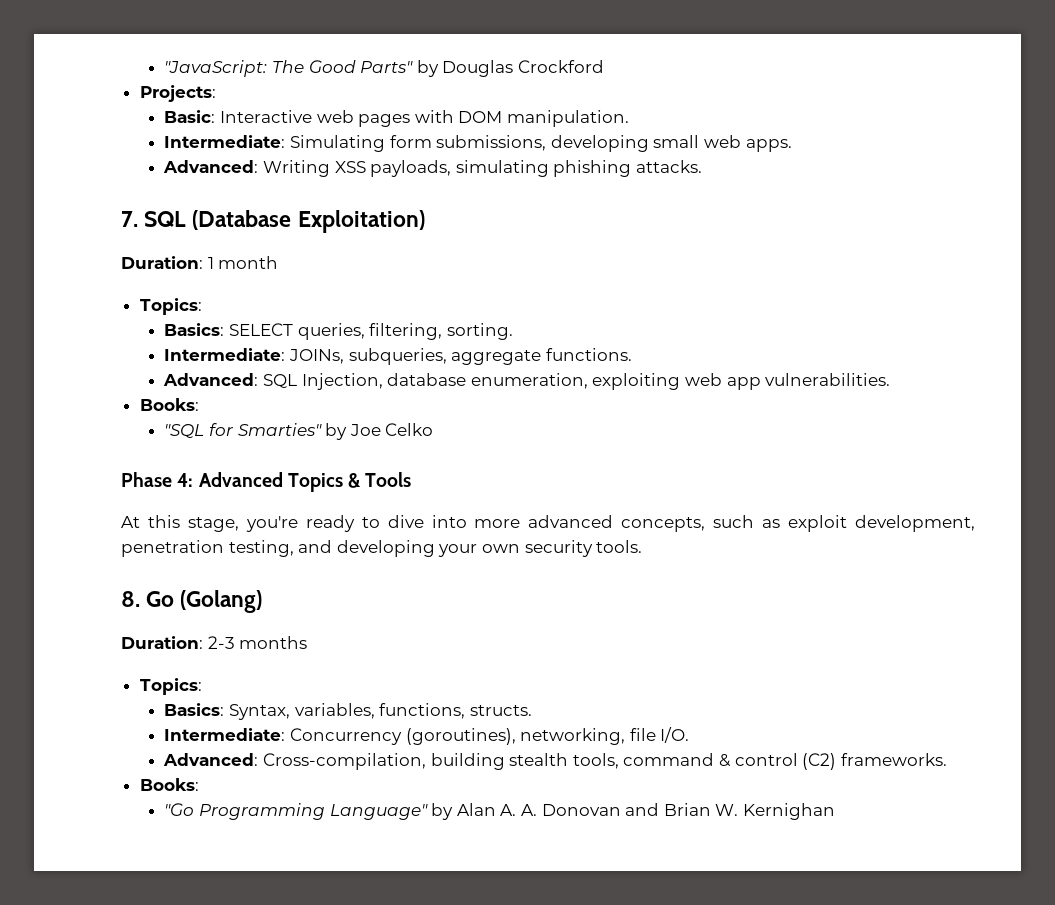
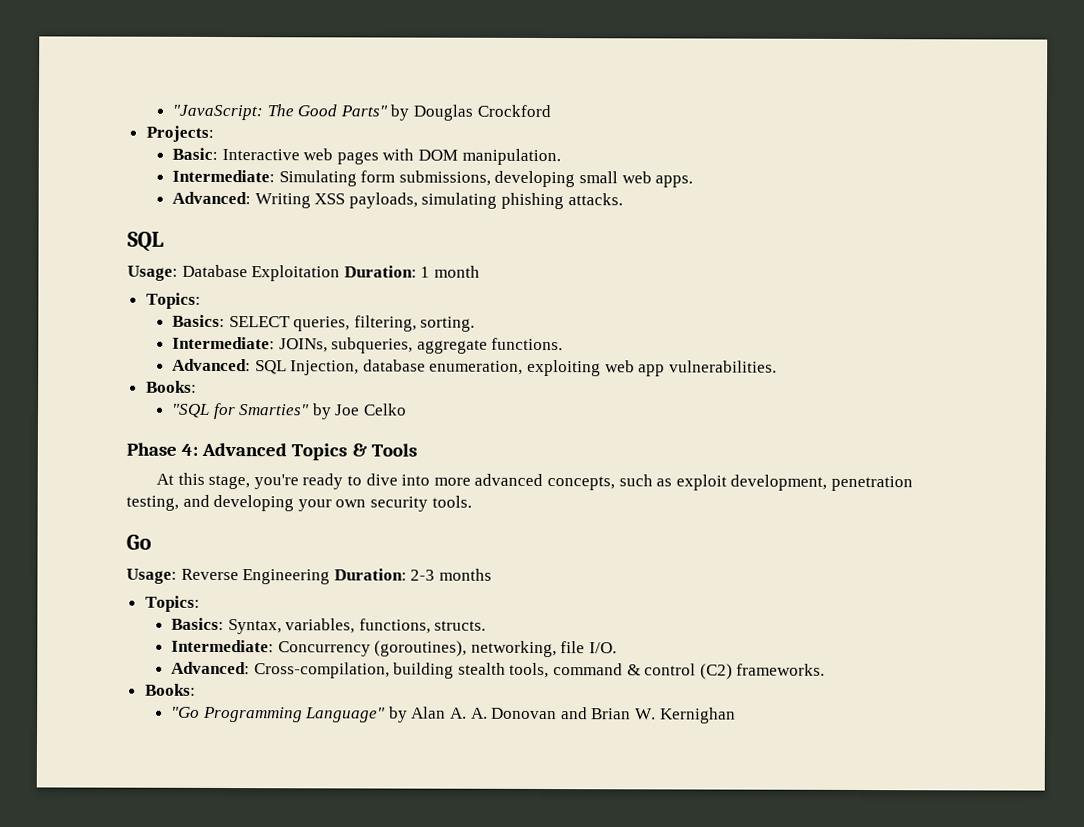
  Advanced: Writing XSS payloads, simulating phishing attacks.
- 7. SQL (Database Exploitation)
- Duration: 1 month
+ SQL
+ Usage: Database Exploitation Duration: 1 month
- 8. Go (Golang)
- Duration: 2-3 months
+ Go
+ Usage: Reverse Engineering Duration: 2-3 months

